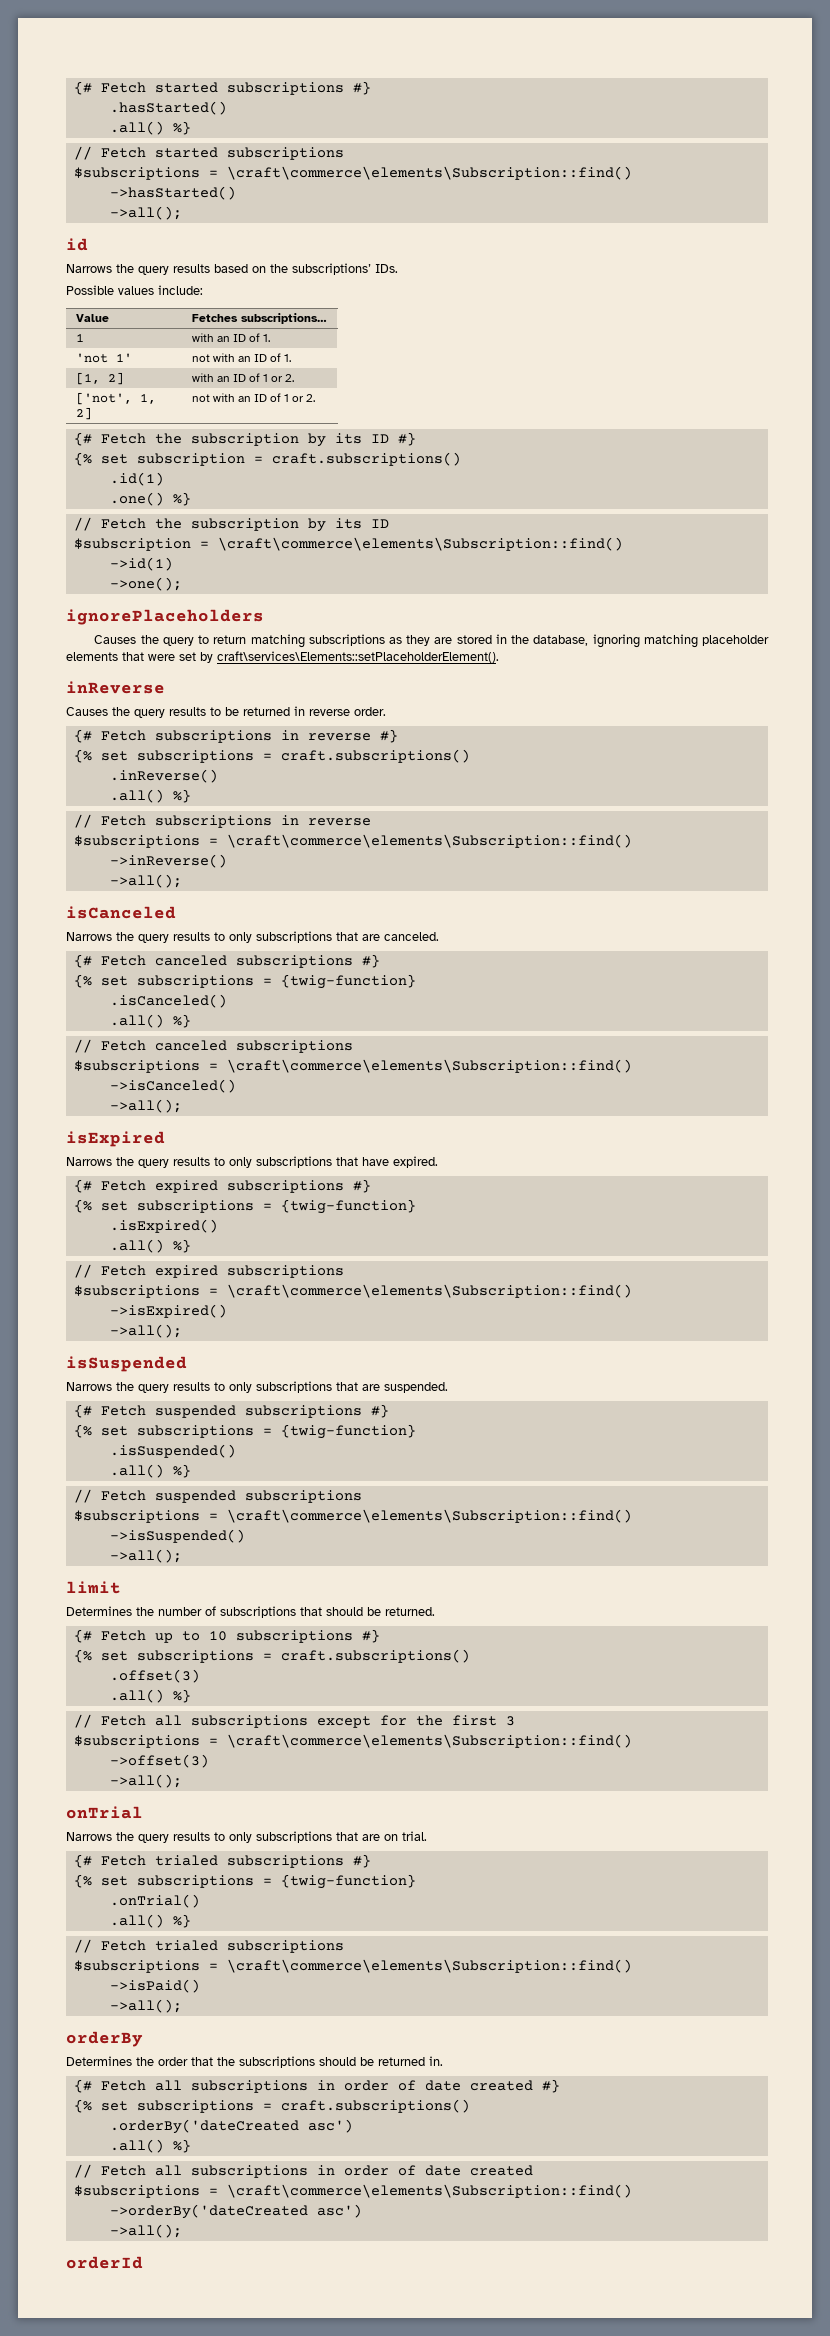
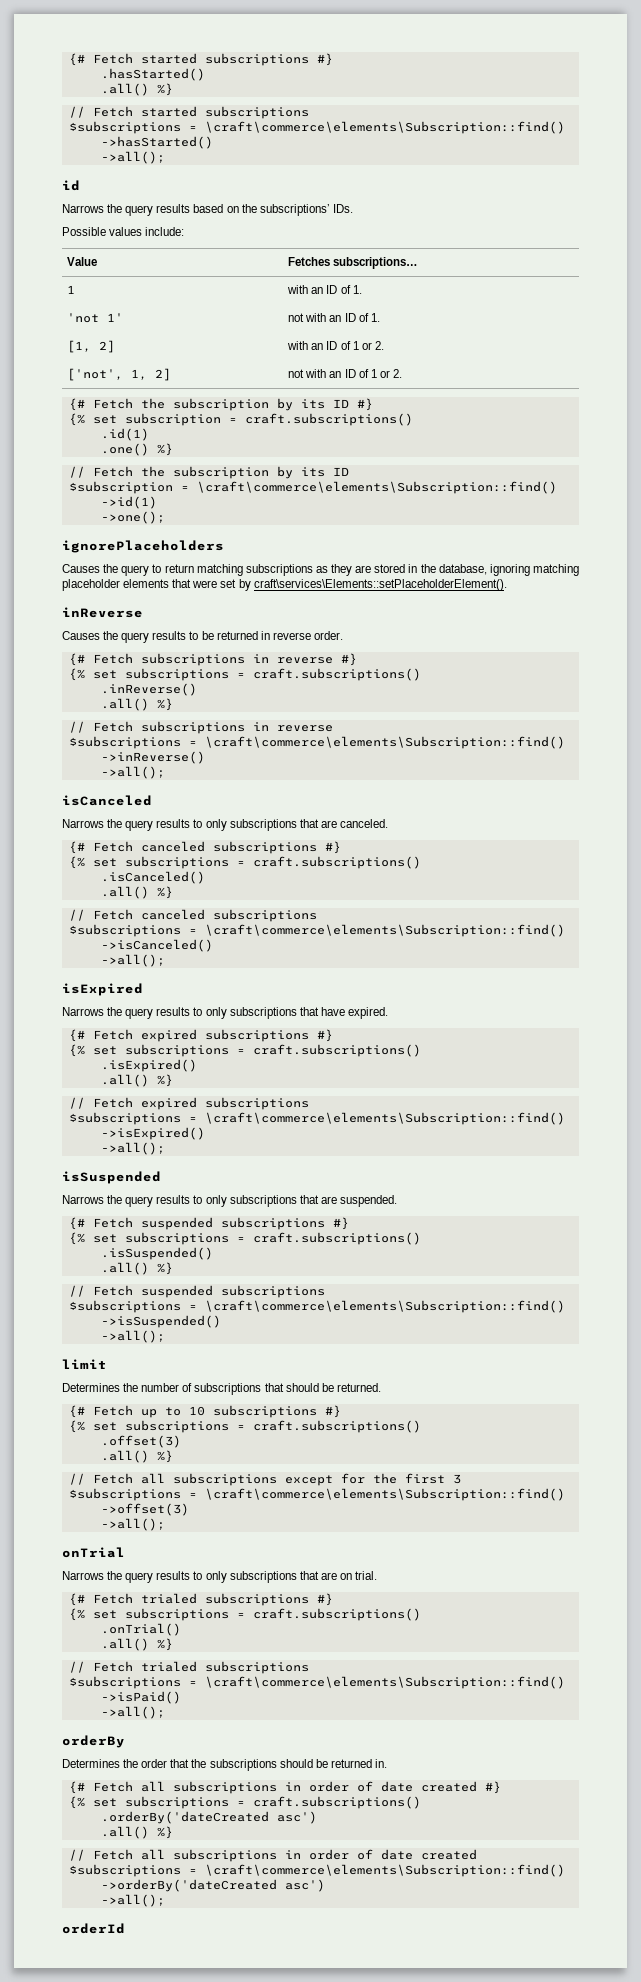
  {# Fetch canceled subscriptions #}
- {% set subscriptions = {twig-function}
+ {% set subscriptions = craft.subscriptions()
  {# Fetch expired subscriptions #}
- {% set subscriptions = {twig-function}
+ {% set subscriptions = craft.subscriptions()
  {# Fetch suspended subscriptions #}
- {% set subscriptions = {twig-function}
+ {% set subscriptions = craft.subscriptions()
  {# Fetch trialed subscriptions #}
- {% set subscriptions = {twig-function}
+ {% set subscriptions = craft.subscriptions()

